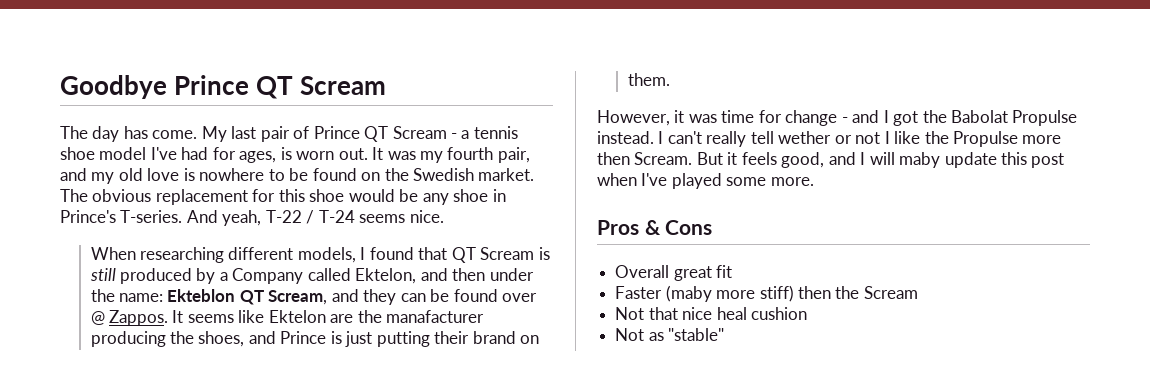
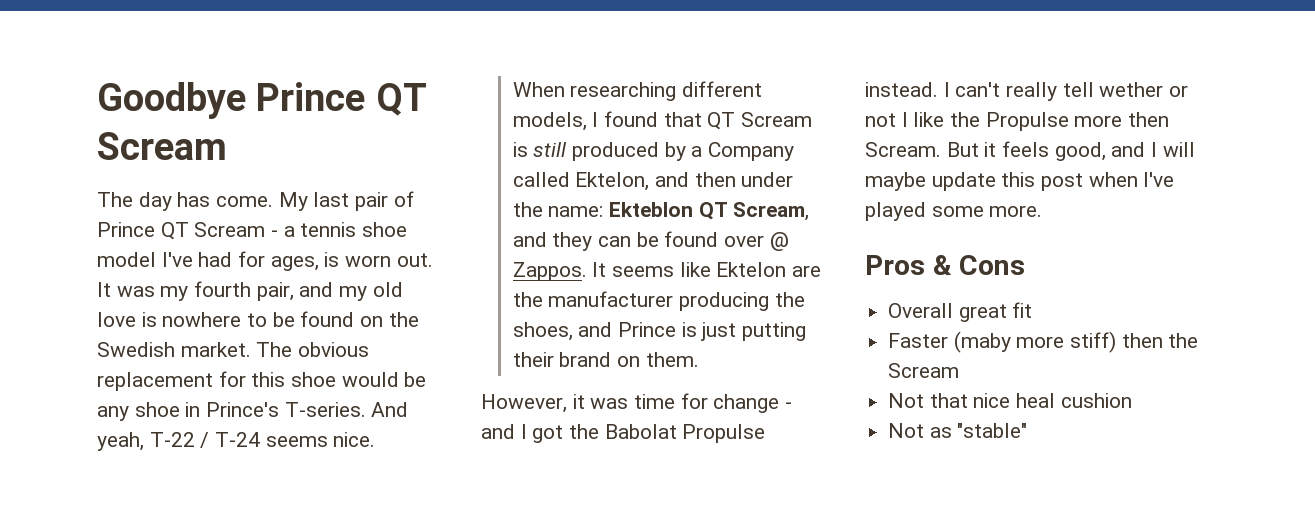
- It seems like Ektelon are the manafacturer producing the shoes, and Prince is just putting their brand on them.
+ It seems like Ektelon are the manufacturer producing the shoes, and Prince is just putting their brand on them.
- But it feels good, and I will maby update this post when I've played some more.
+ But it feels good, and I will maybe update this post when I've played some more.

